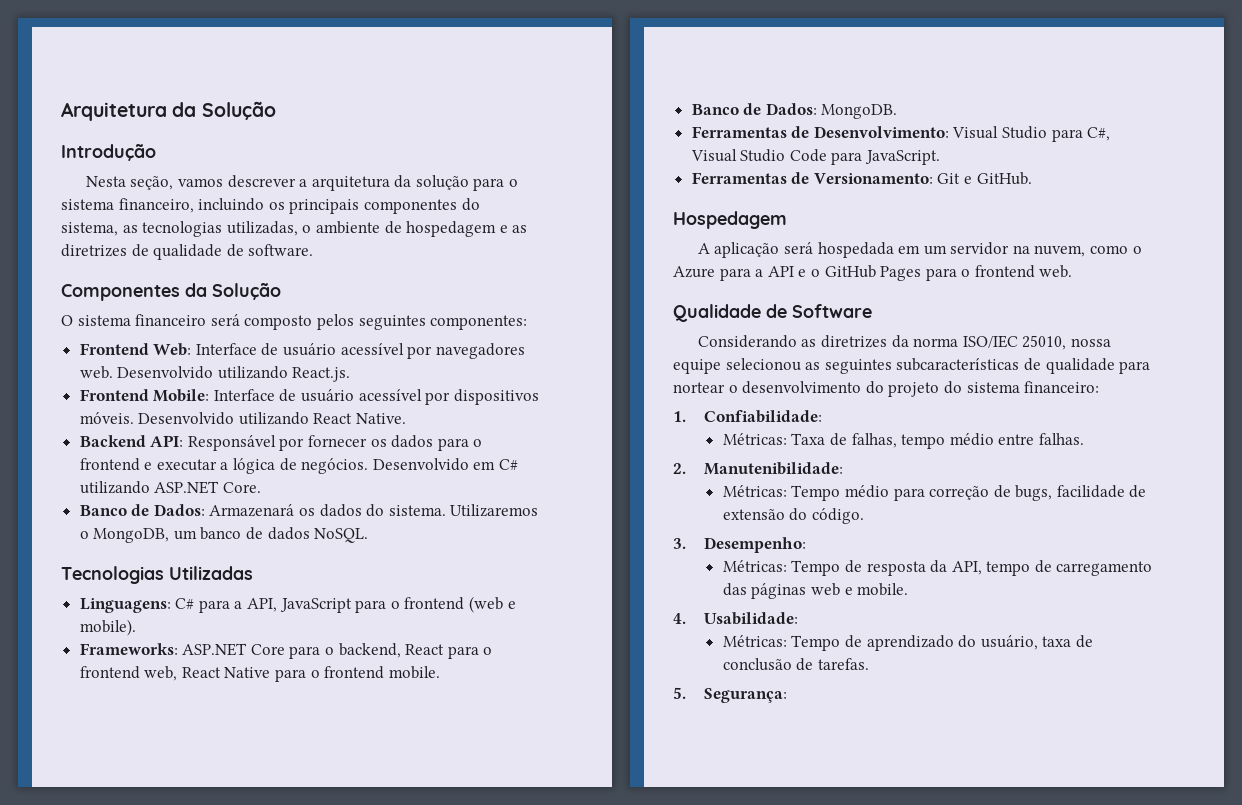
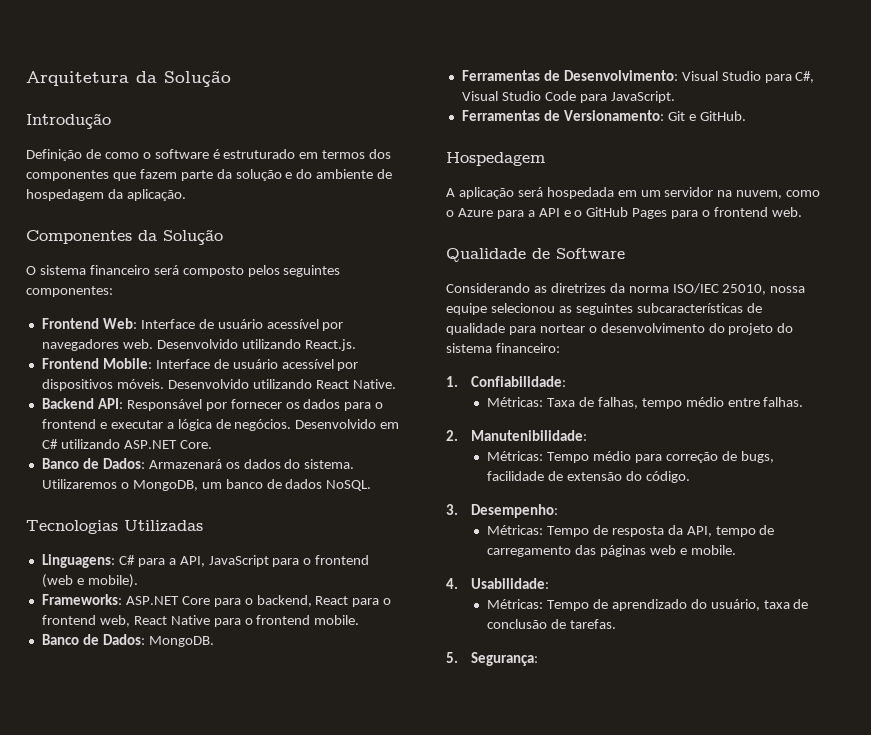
- Nesta seção, vamos descrever a arquitetura da solução para o sistema financeiro, incluindo os principais componentes do sistema, as tecnologias utilizadas, o ambiente de hospedagem e as diretrizes de qualidade de software.
+ Definição de como o software é estruturado em termos dos componentes que fazem parte da solução e do ambiente de hospedagem da aplicação.

